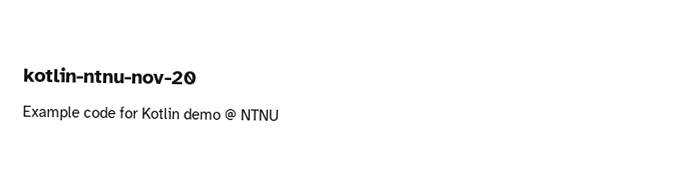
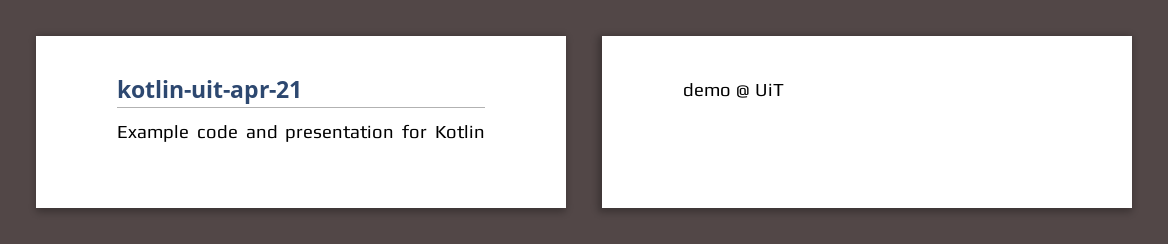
- kotlin-ntnu-nov-20
+ kotlin-uit-apr-21
- Example code for Kotlin demo @ NTNU
+ Example code and presentation for Kotlin demo @ UiT

